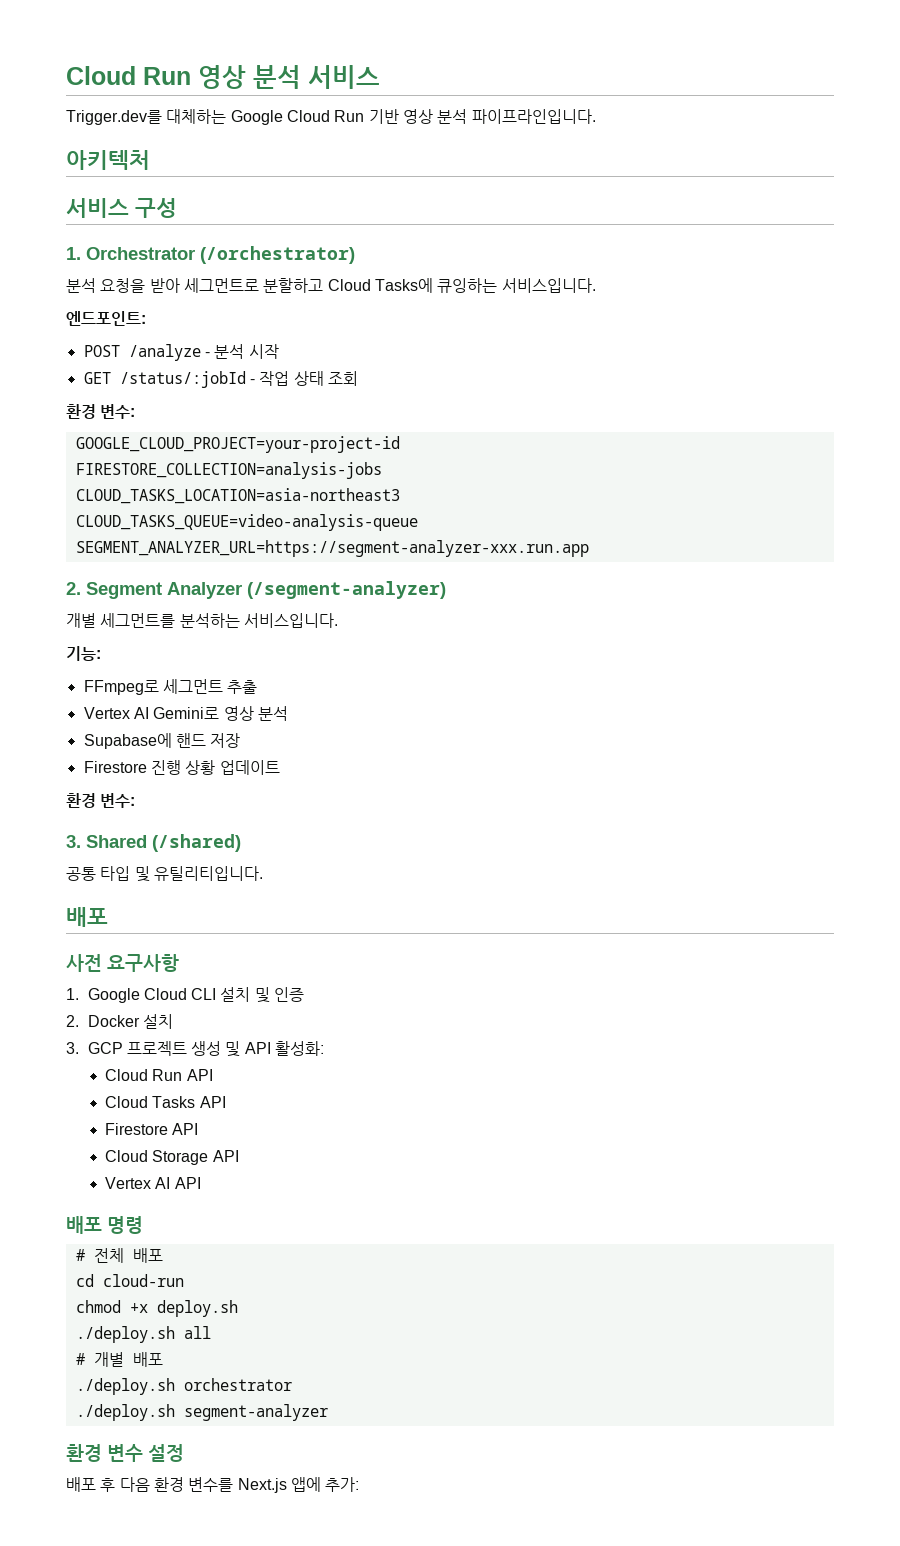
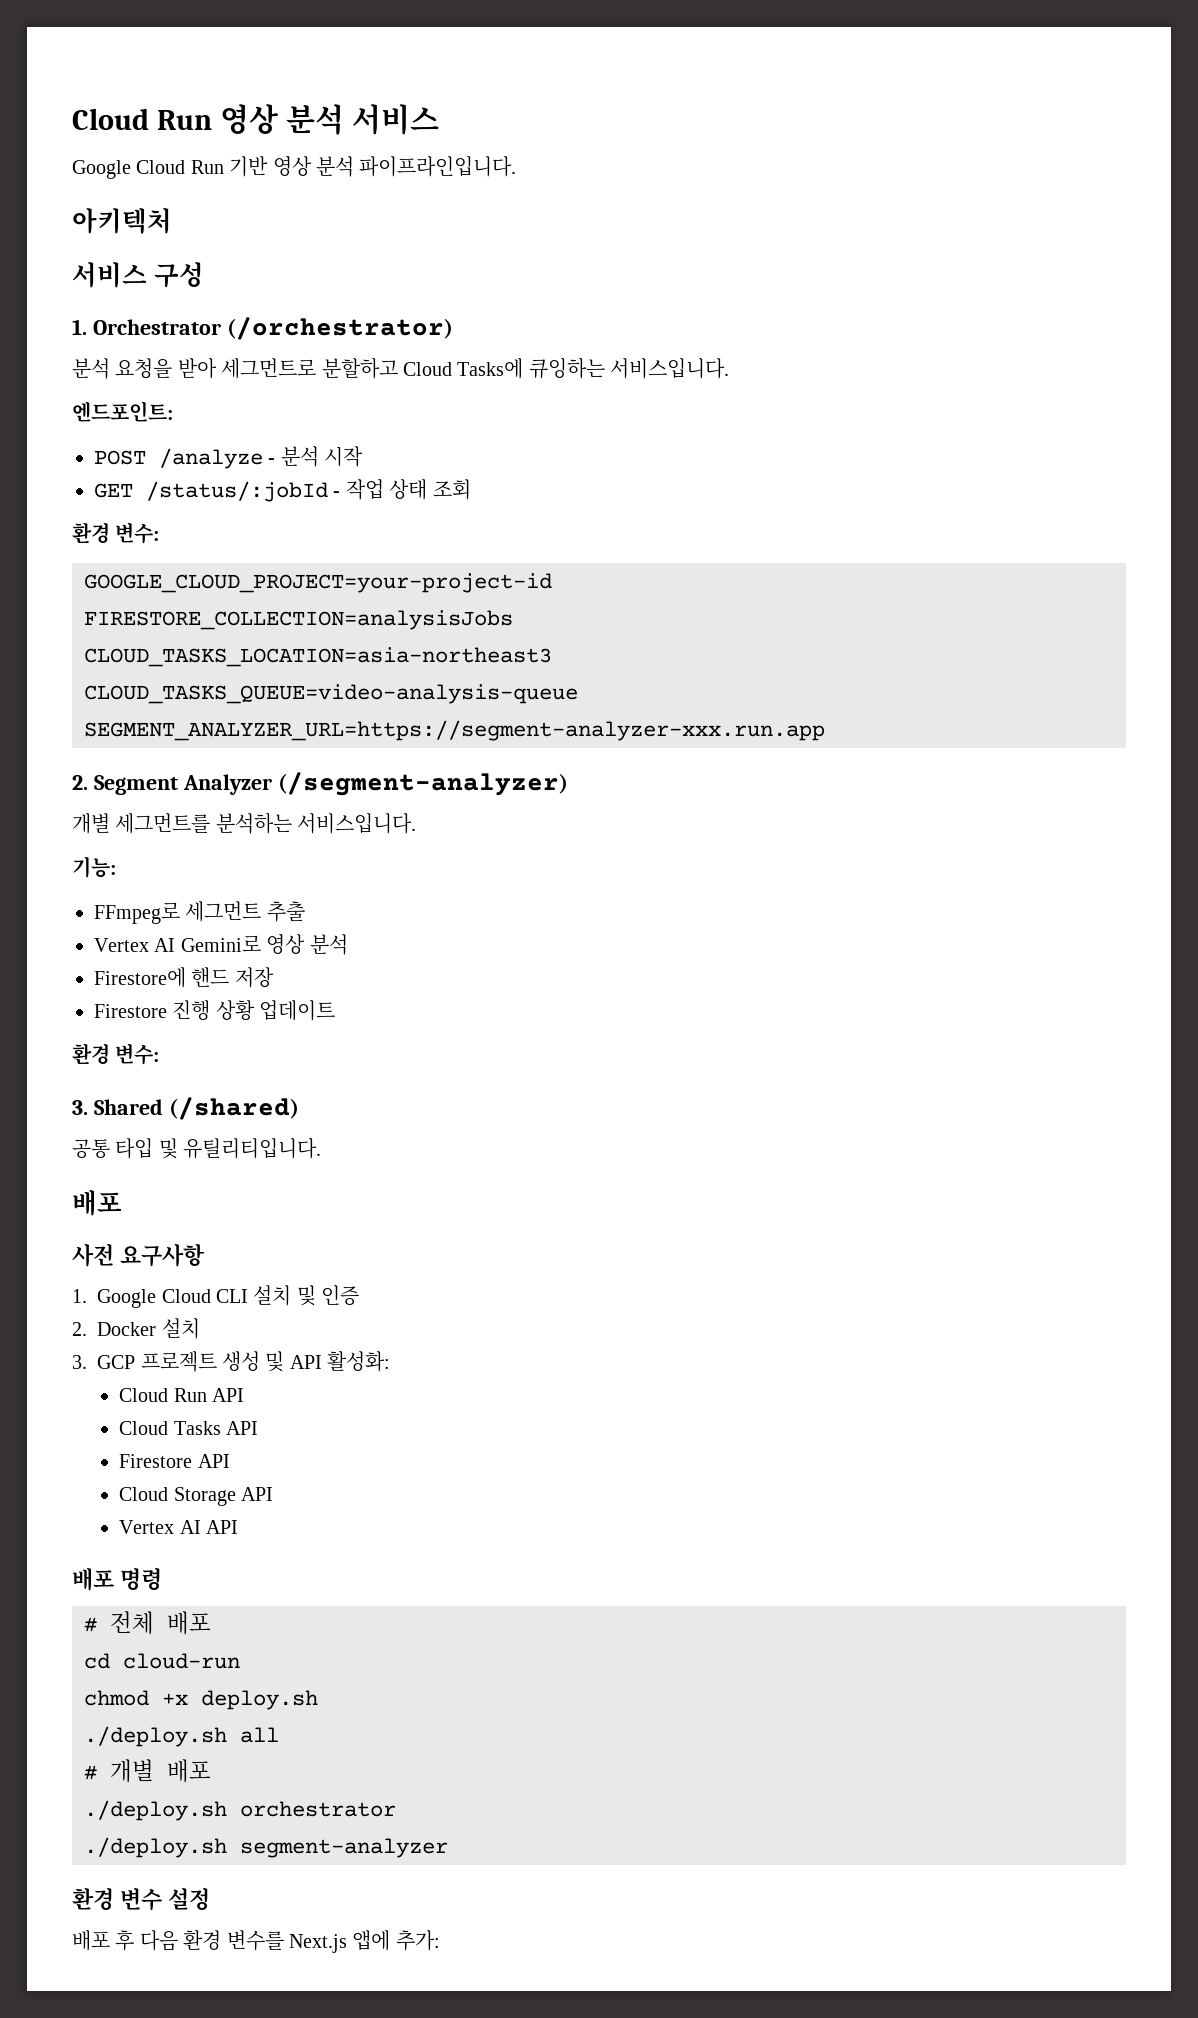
- Trigger.dev를 대체하는 Google Cloud Run 기반 영상 분석 파이프라인입니다.
+ Google Cloud Run 기반 영상 분석 파이프라인입니다.
- FIRESTORE_COLLECTION=analysis-jobs
+ FIRESTORE_COLLECTION=analysisJobs
- Supabase에 핸드 저장
+ Firestore에 핸드 저장

